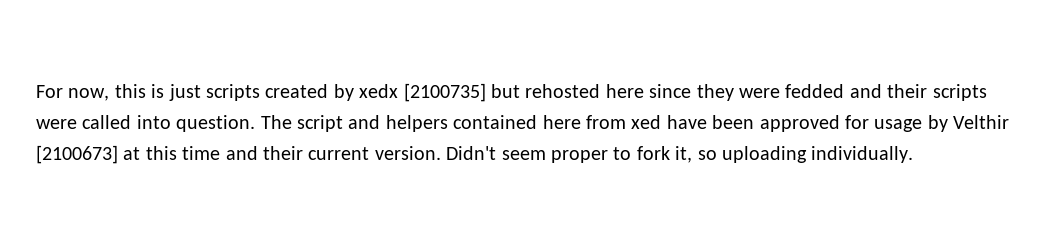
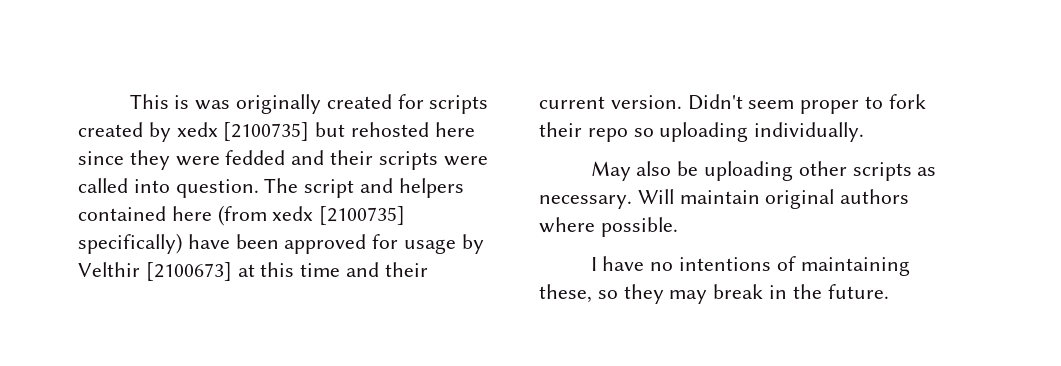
- For now, this is just scripts created by xedx [2100735] but rehosted here since they were fedded and their scripts were called into question.
+ This is was originally created for scripts created by xedx [2100735] but rehosted here since they were fedded and their scripts were called into question.
- The script and helpers contained here from xed have been approved for usage by Velthir [2100673] at this time and their current version.
+ The script and helpers contained here (from xedx [2100735] specifically) have been approved for usage by Velthir [2100673] at this time and their current version.
- Didn't seem proper to fork it, so uploading individually.
+ Didn't seem proper to fork their repo so uploading individually.
+ May also be uploading other scripts as necessary. Will maintain original authors where possible.
+ I have no intentions of maintaining these, so they may break in the future.

